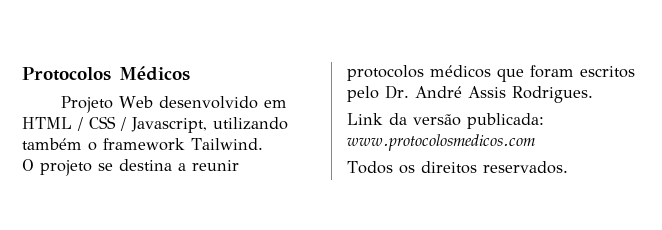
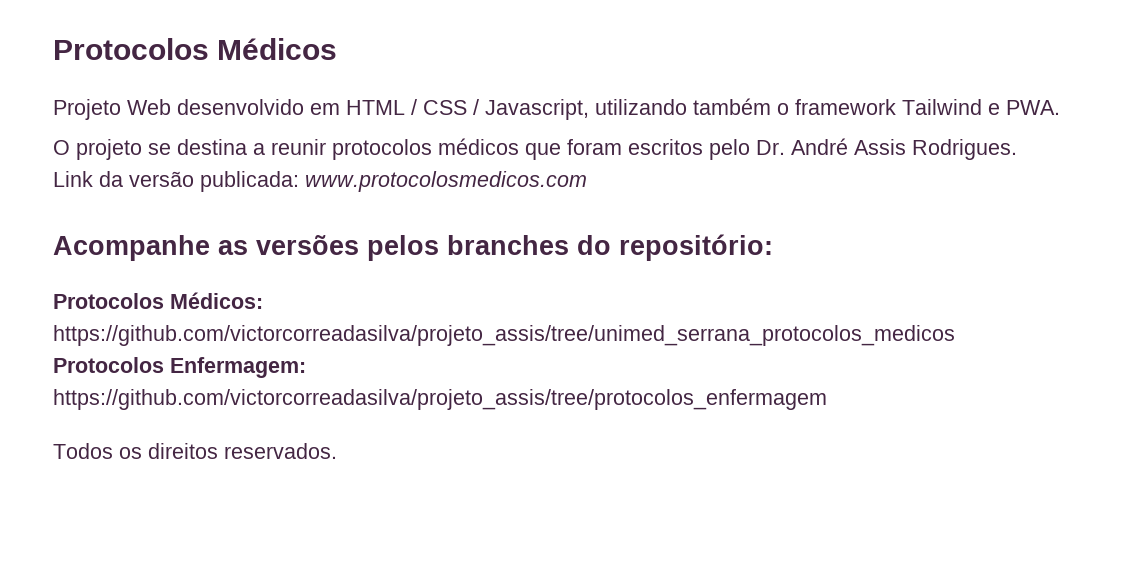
- Projeto Web desenvolvido em HTML / CSS / Javascript, utilizando também o framework Tailwind.
+ Projeto Web desenvolvido em HTML / CSS / Javascript, utilizando também o framework Tailwind e PWA.
+ Acompanhe as versões pelos branches do repositório:
+ Protocolos Médicos: https://github.com/victorcorreadasilva/projeto_assis/tree/unimed_serrana_protocolos_medicos
+ Protocolos Enfermagem: https://github.com/victorcorreadasilva/projeto_assis/tree/protocolos_enfermagem

